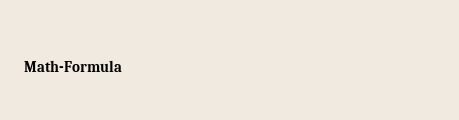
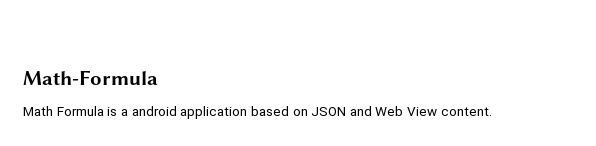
+ Math Formula is a android application based on JSON and Web View content.

